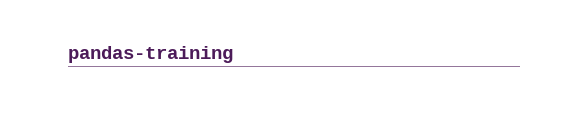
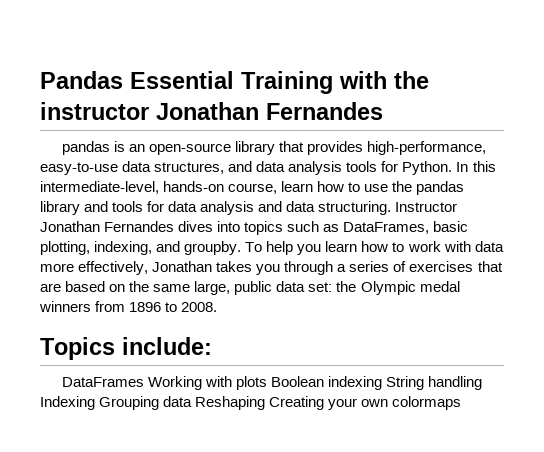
- pandas-training
+ Pandas Essential Training with the instructor Jonathan Fernandes
+ pandas is an open-source library that provides high-performance, easy-to-use data structures, and data analysis tools for Python. In this intermediate-level, hands-on course, learn how to use the pandas library and tools for data analysis and data structuring. Instructor Jonathan Fernandes dives into topics such as DataFrames, basic plotting, indexing, and groupby. To help you learn how to work with data more effectively, Jonathan takes you through a series of exercises that are based on the same large, public data set: the Olympic medal winners from 1896 to 2008.
+ Topics include:
+ DataFrames Working with plots Boolean indexing String handling Indexing Grouping data Reshaping Creating your own colormaps

